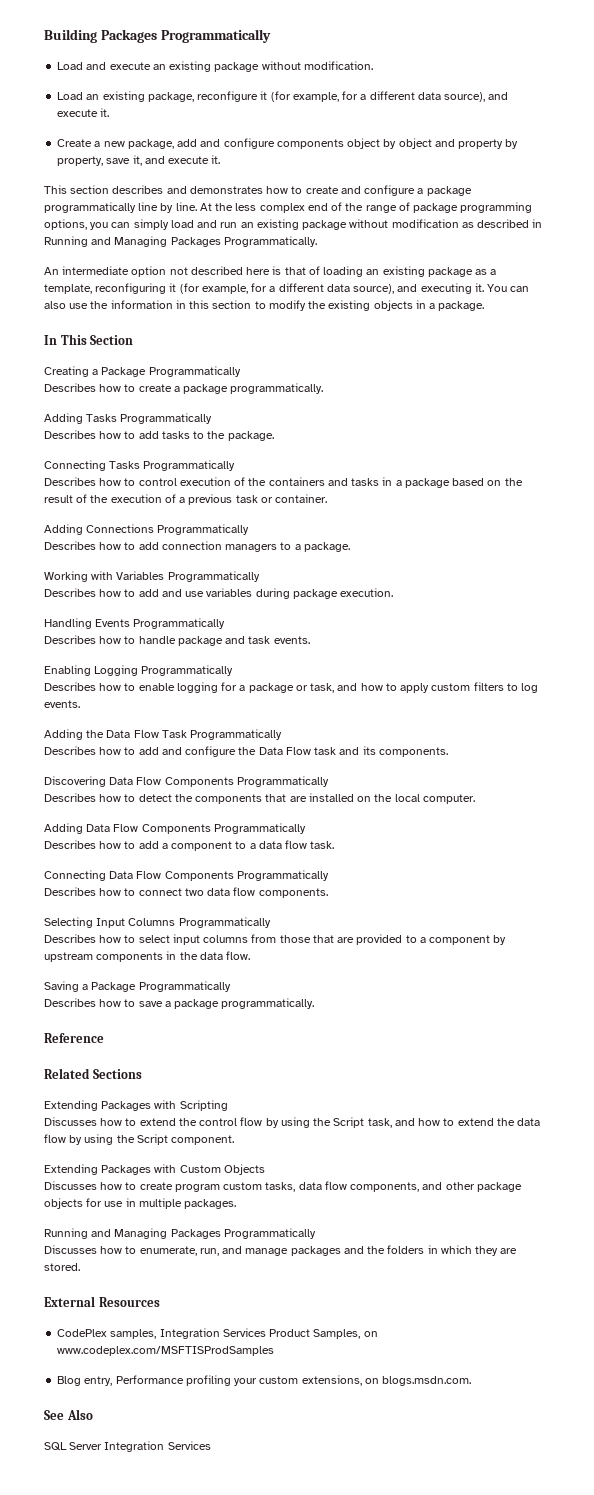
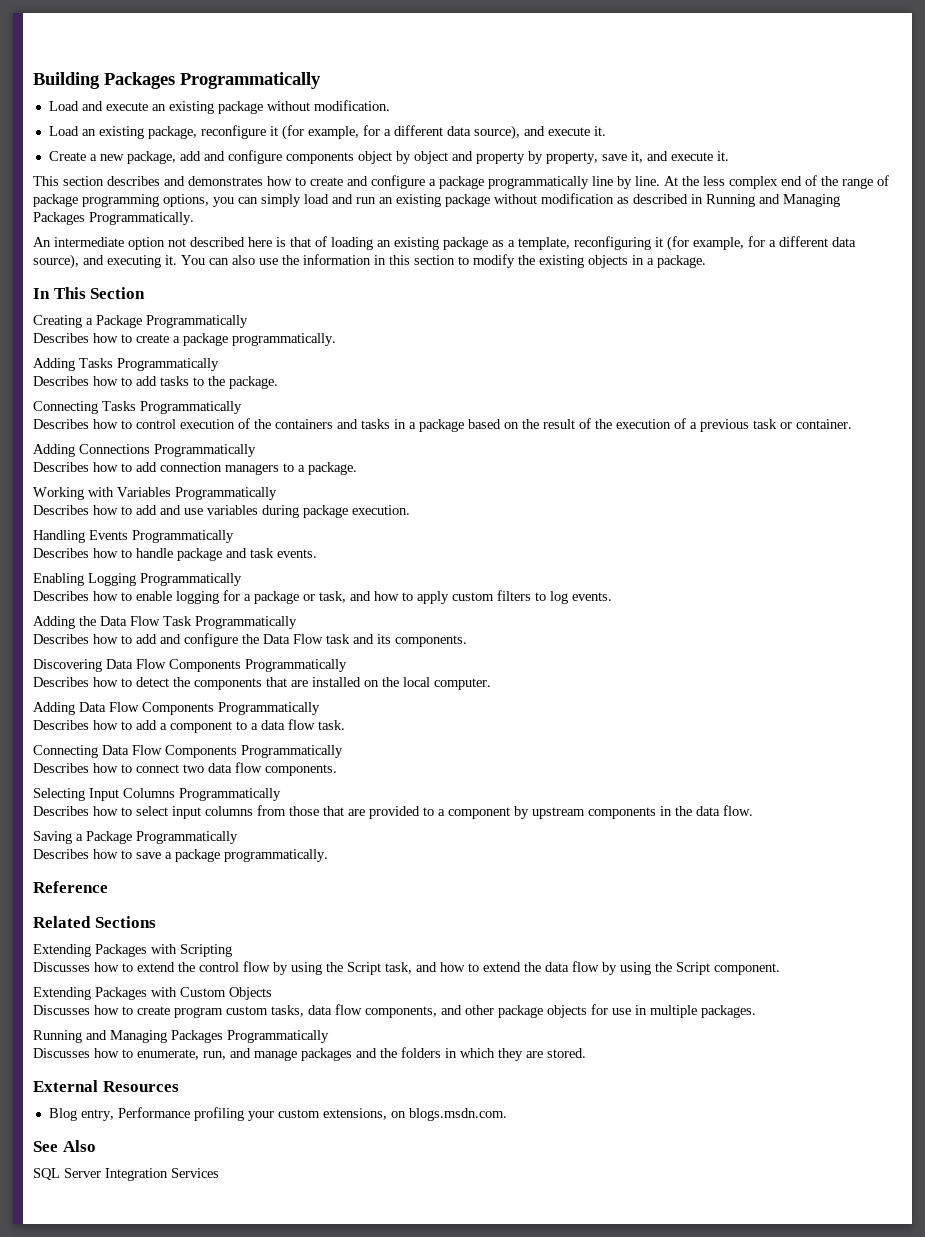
- CodePlex samples, Integration Services Product Samples, on www.codeplex.com/MSFTISProdSamples

